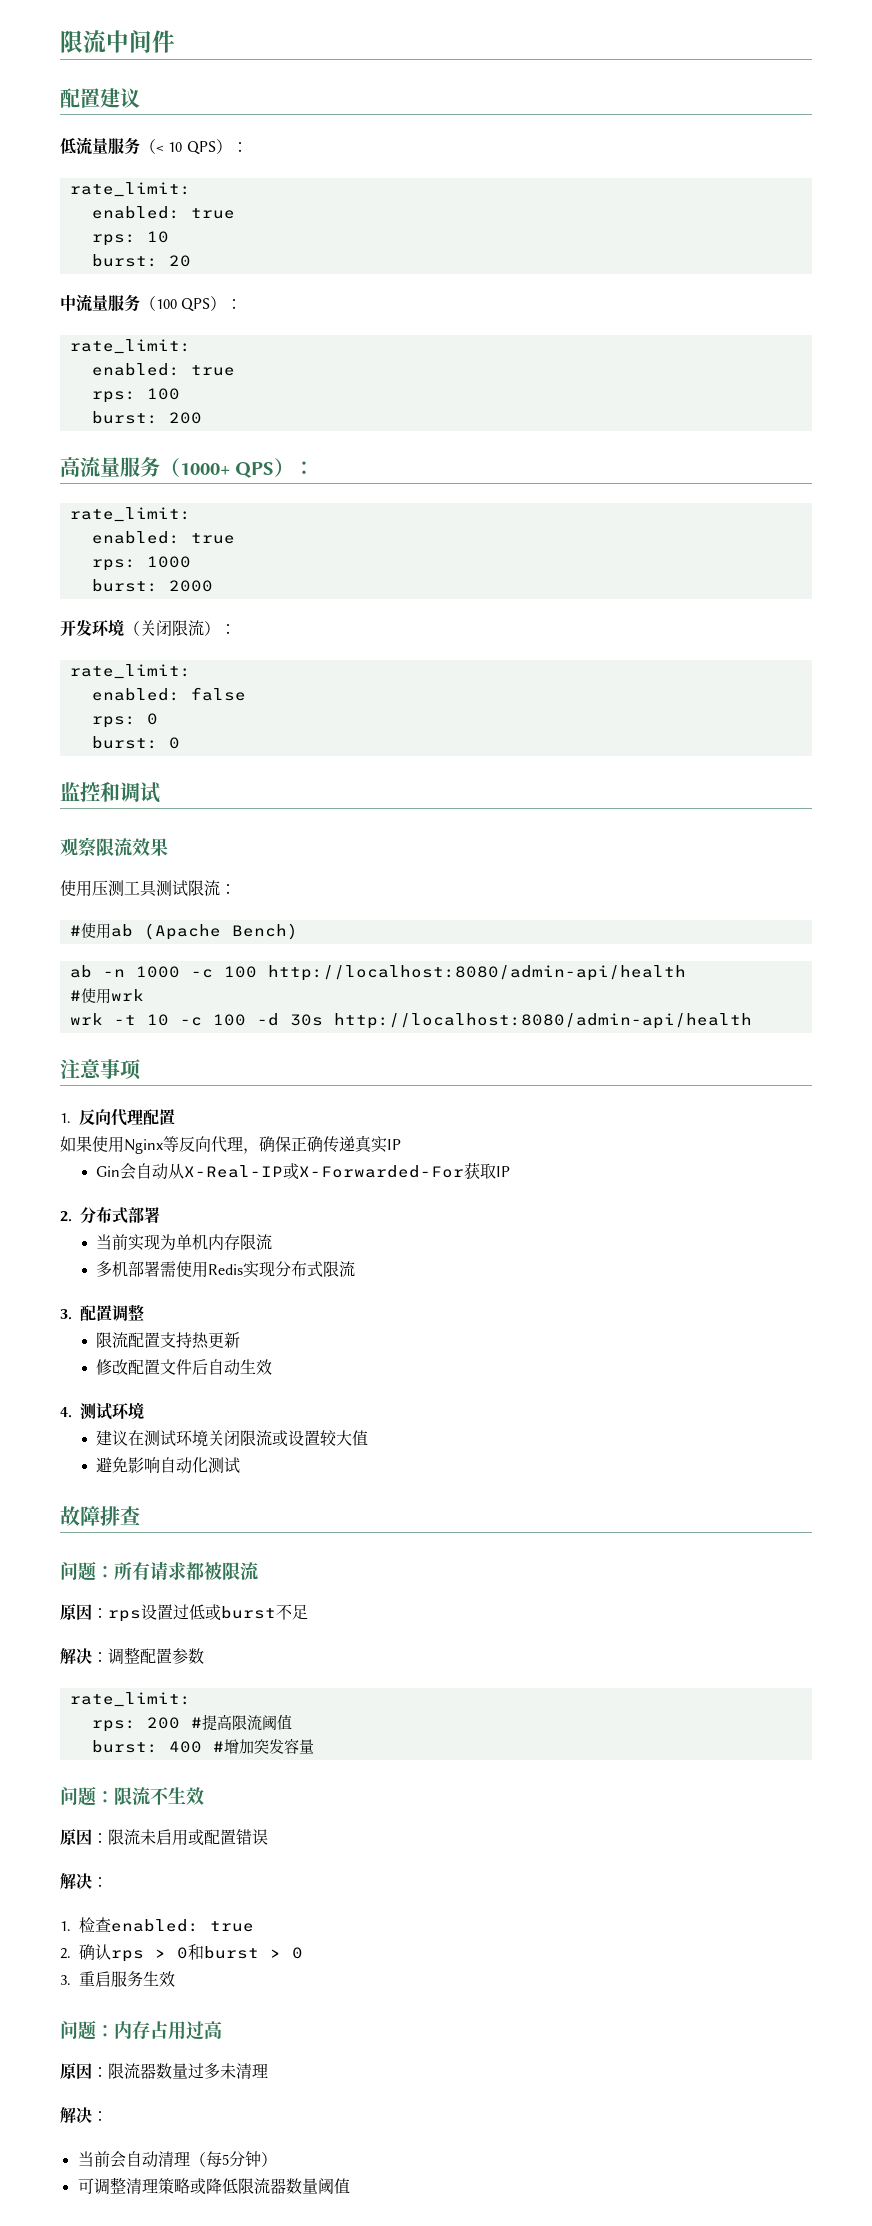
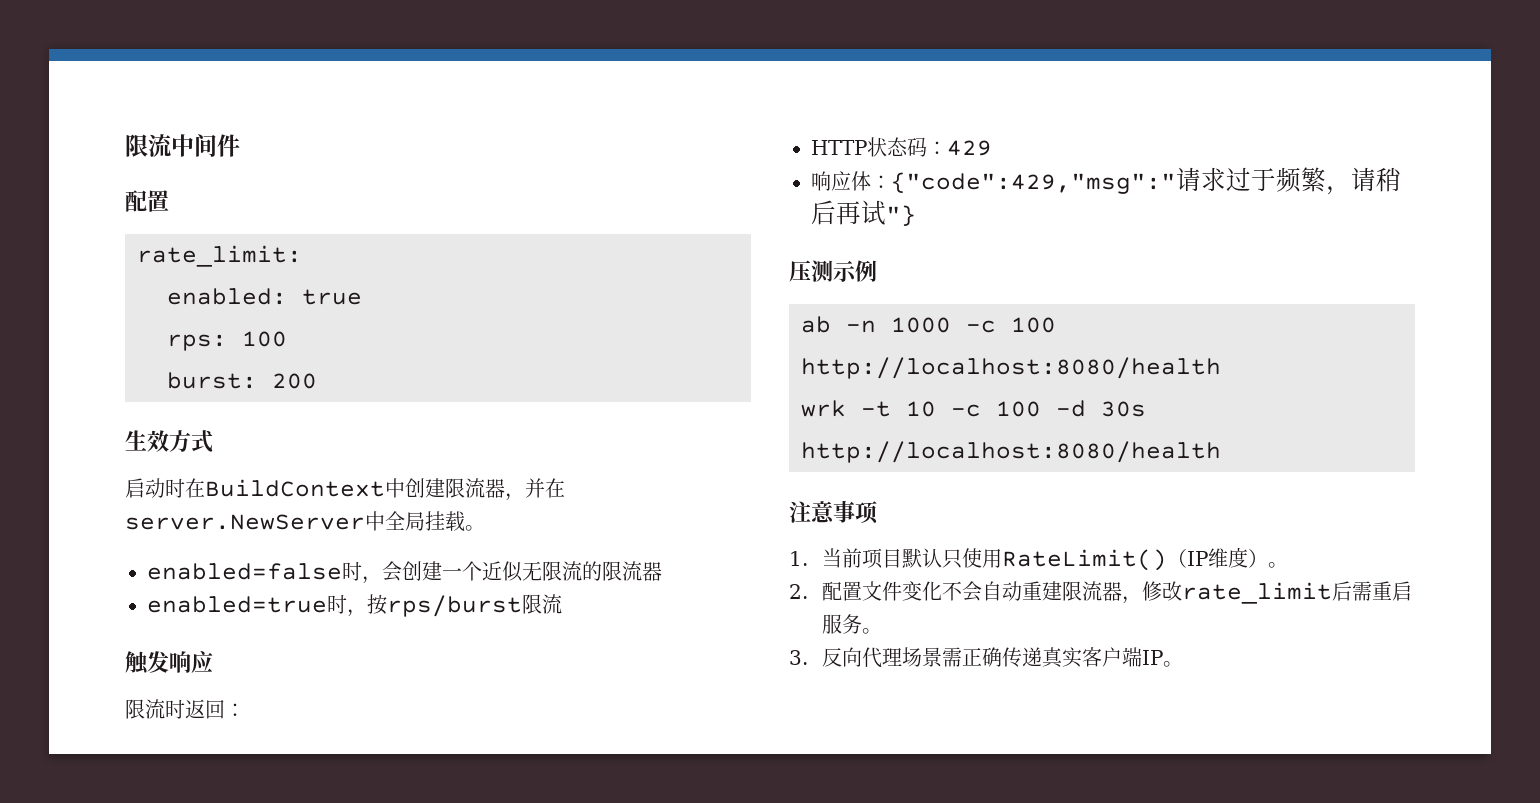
  限流中间件
- 配置建议
- 低流量服务（< 10 QPS）：
- rate_limit:
- enabled: true
- rps: 10
- burst: 20
- 中流量服务（100 QPS）：
+ 配置
- 高流量服务（1000+ QPS）：
- rate_limit:
- enabled: true
- rps: 1000
- burst: 2000
- 开发环境（关闭限流）：
- rate_limit:
- enabled: false
- rps: 0
- burst: 0
- 监控和调试
- 观察限流效果
- 使用压测工具测试限流：
- #使用ab (Apache Bench)
+ 生效方式
+ 启动时在BuildContext中创建限流器，并在server.NewServer中全局挂载。
+ enabled=false时，会创建一个近似无限流的限流器
+ enabled=true时，按rps/burst限流
+ 触发响应
+ 限流时返回：
+ HTTP状态码：429
+ 响应体：{"code":429,"msg":"请求过于频繁，请稍后再试"}
+ 压测示例
- ab -n 1000 -c 100 http://localhost:8080/admin-api/health
- #使用wrk
+ ab -n 1000 -c 100 http://localhost:8080/health
- wrk -t 10 -c 100 -d 30s http://localhost:8080/admin-api/health
+ wrk -t 10 -c 100 -d 30s http://localhost:8080/health
- 1.反向代理配置
- 如果使用Nginx等反向代理，确保正确传递真实IP
- Gin会自动从X-Real-IP或X-Forwarded-For获取IP
- 2.分布式部署
- 当前实现为单机内存限流
- 多机部署需使用Redis实现分布式限流
- 3.配置调整
- 限流配置支持热更新
- 修改配置文件后自动生效
- 4.测试环境
- 建议在测试环境关闭限流或设置较大值
- 避免影响自动化测试
- 故障排查
- 问题：所有请求都被限流
- 原因：rps设置过低或burst不足
- 解决：调整配置参数
- rate_limit:
- rps: 200 #提高限流阈值
- burst: 400 #增加突发容量
- 问题：限流不生效
- 原因：限流未启用或配置错误
- 解决：
- 1.检查enabled: true
- 2.确认rps > 0和burst > 0
- 3.重启服务生效
- 问题：内存占用过高
- 原因：限流器数量过多未清理
- 解决：
- 当前会自动清理（每5分钟）
- 可调整清理策略或降低限流器数量阈值
+ 1.当前项目默认只使用RateLimit()（IP维度）。
+ 2.配置文件变化不会自动重建限流器，修改rate_limit后需重启服务。
+ 3.反向代理场景需正确传递真实客户端IP。

